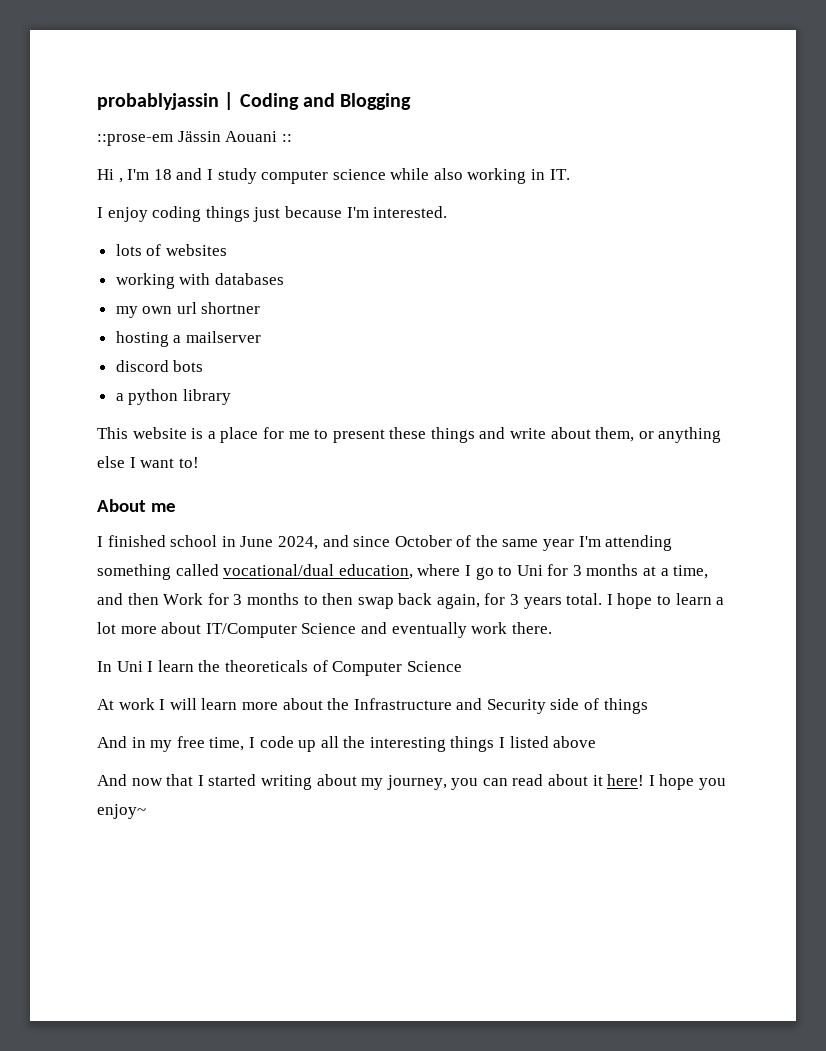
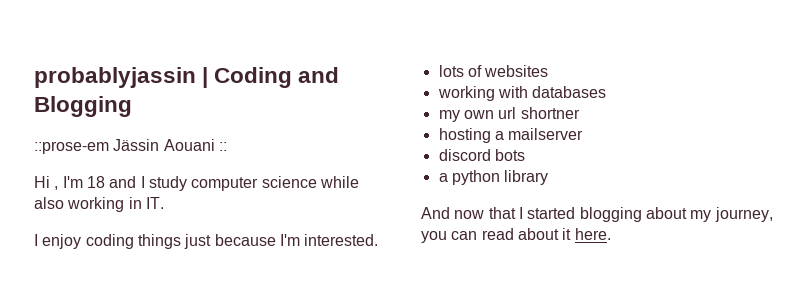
- This website is a place for me to present these things and write about them, or anything else I want to!
- About me
- I finished school in June 2024, and since October of the same year I'm attending something called vocational/dual education, where I go to Uni for 3 months at a time, and then Work for 3 months to then swap back again, for 3 years total. I hope to learn a lot more about IT/Computer Science and eventually work there.
- In Uni I learn the theoreticals of Computer Science
- At work I will learn more about the Infrastructure and Security side of things
- And in my free time, I code up all the interesting things I listed above
- And now that I started writing about my journey, you can read about it here! I hope you enjoy~
+ And now that I started blogging about my journey, you can read about it here.

